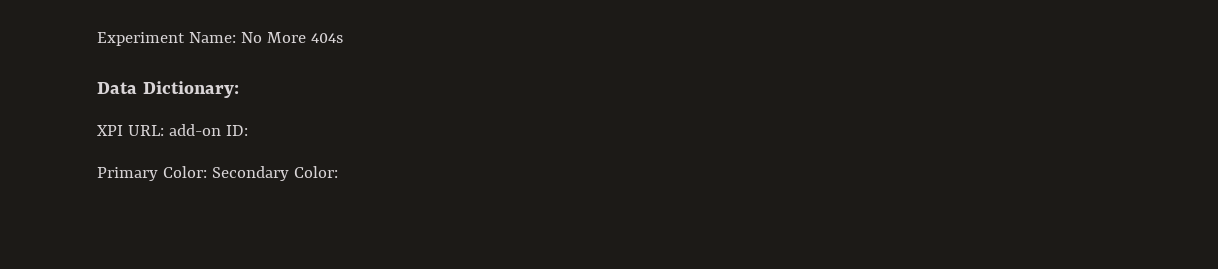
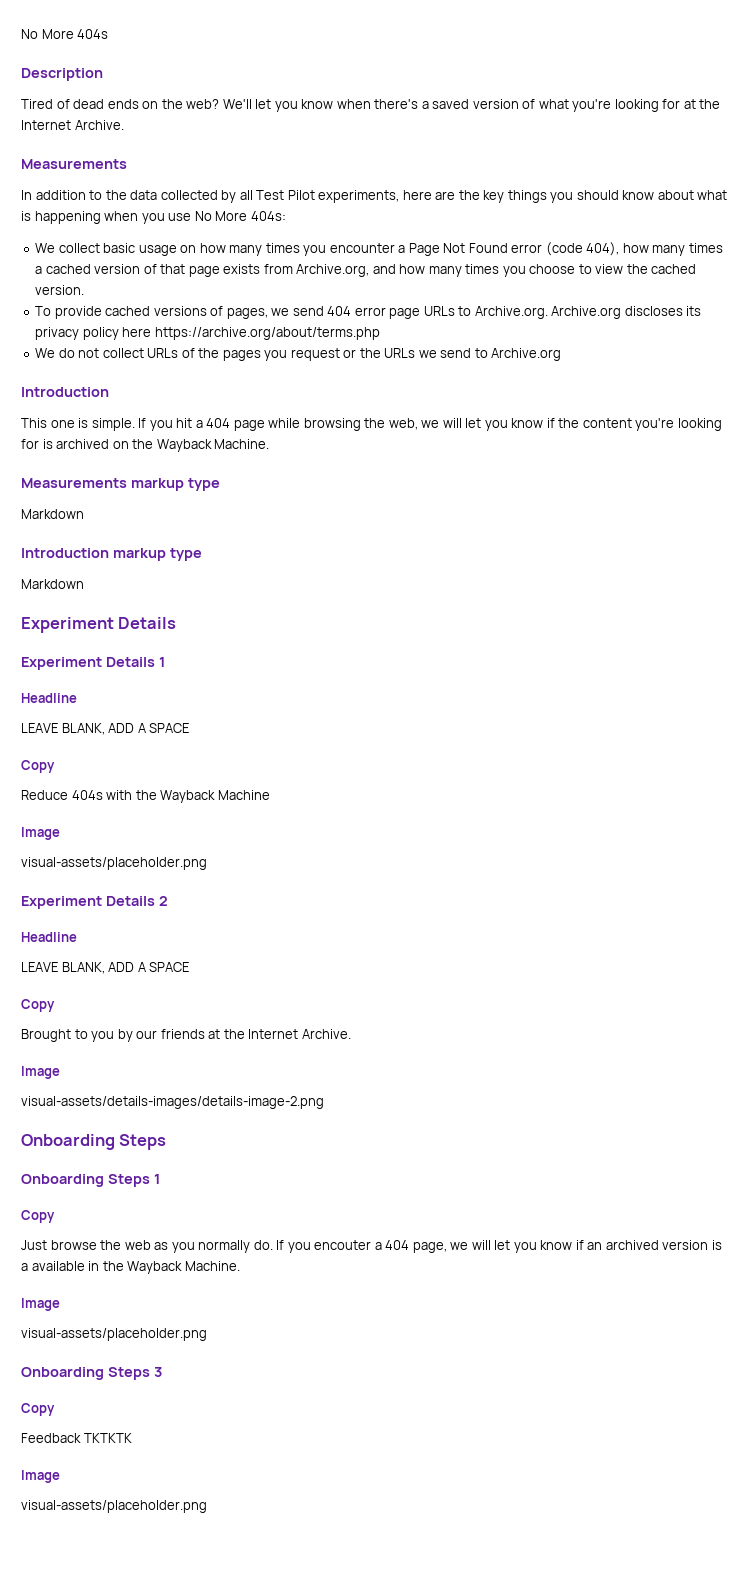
- Experiment Name: No More 404s
+ No More 404s
- Data Dictionary:
- XPI URL: add-on ID:
- Primary Color: Secondary Color:
+ Description
+ Tired of dead ends on the web? We'll let you know when there's a saved version of what you're looking for at the Internet Archive.
+ Measurements
+ In addition to the data collected by all Test Pilot experiments, here are the key things you should know about what is happening when you use No More 404s:
+ We collect basic usage on how many times you encounter a Page Not Found error (code 404), how many times a cached version of that page exists from Archive.org, and how many times you choose to view the cached version.
+ To provide cached versions of pages, we send 404 error page URLs to Archive.org. Archive.org discloses its privacy policy here https://archive.org/about/terms.php
+ We do not collect URLs of the pages you request or the URLs we send to Archive.org
+ Introduction
+ This one is simple. If you hit a 404 page while browsing the web, we will let you know if the content you're looking for is archived on the Wayback Machine.
+ Measurements markup type
+ Markdown
+ Introduction markup type
+ Markdown
+ Experiment Details
+ Experiment Details 1
+ Headline
+ LEAVE BLANK, ADD A SPACE
+ Copy
+ Reduce 404s with the Wayback Machine
+ Image
+ visual-assets/placeholder.png
+ Experiment Details 2
+ Headline
+ LEAVE BLANK, ADD A SPACE
+ Copy
+ Brought to you by our friends at the Internet Archive.
+ Image
+ visual-assets/details-images/details-image-2.png
+ Onboarding Steps
+ Onboarding Steps 1
+ Copy
+ Just browse the web as you normally do. If you encouter a 404 page, we will let you know if an archived version is a available in the Wayback Machine.
+ Image
+ visual-assets/placeholder.png
+ Onboarding Steps 3
+ Copy
+ Feedback TKTKTK
+ Image
+ visual-assets/placeholder.png

